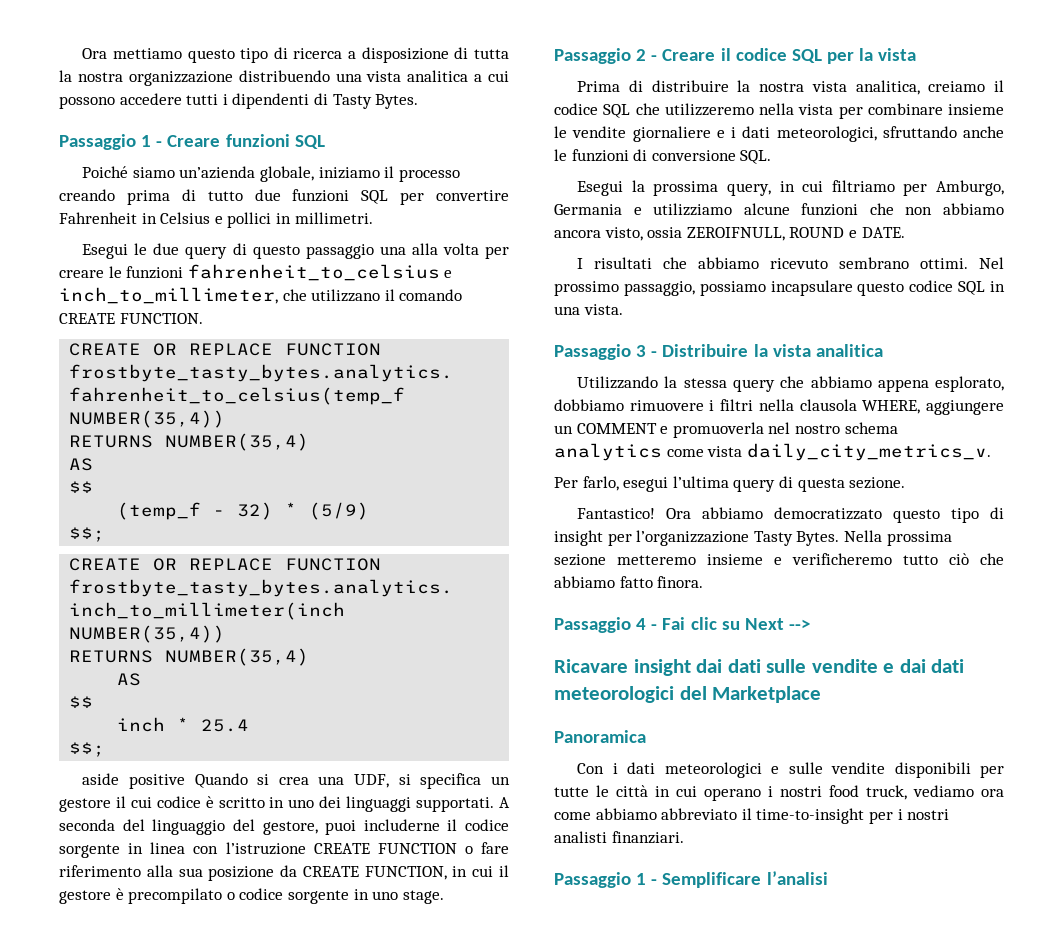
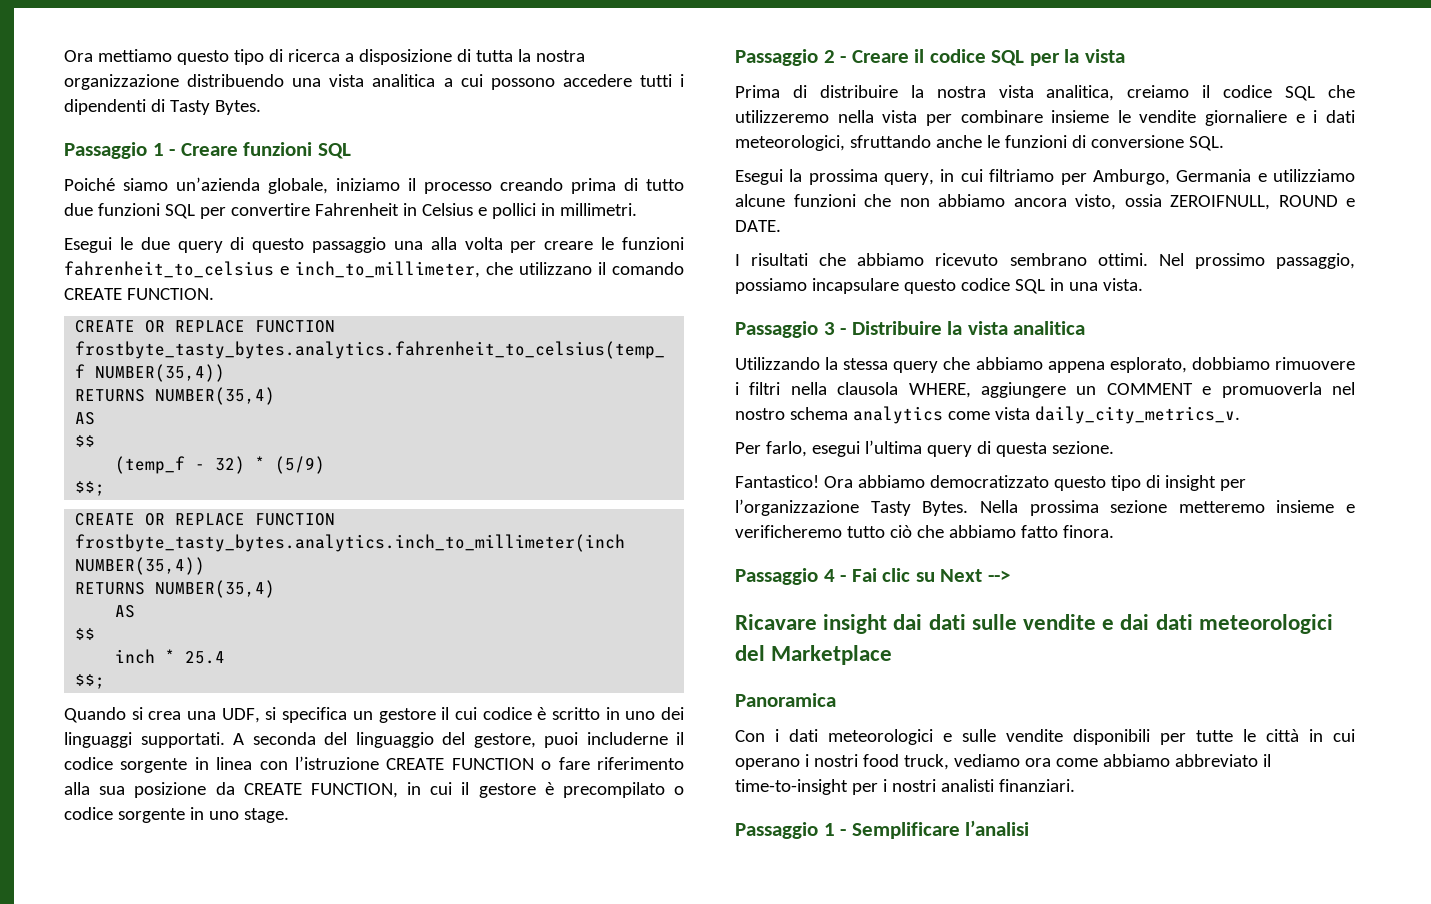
- aside positive Quando si crea una UDF, si specifica un gestore il cui codice è scritto in uno dei linguaggi supportati.
+ Quando si crea una UDF, si specifica un gestore il cui codice è scritto in uno dei linguaggi supportati.

